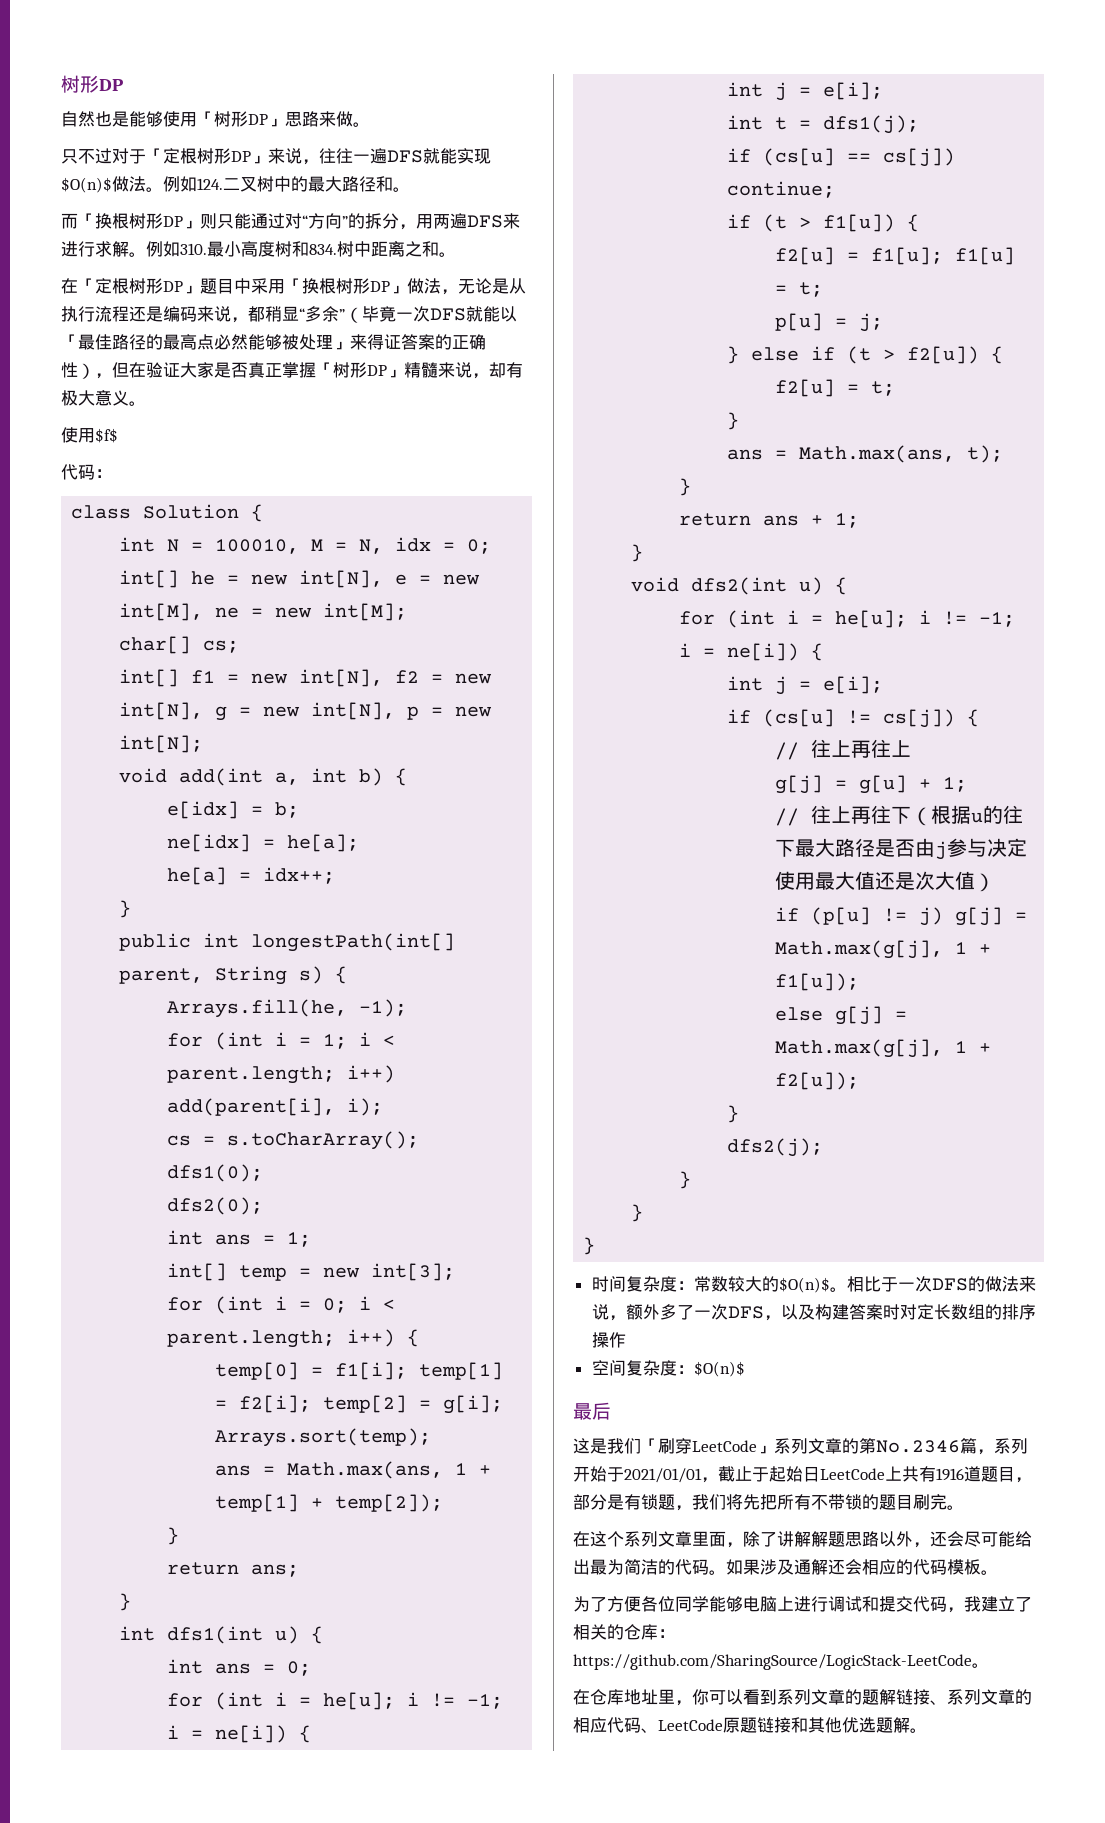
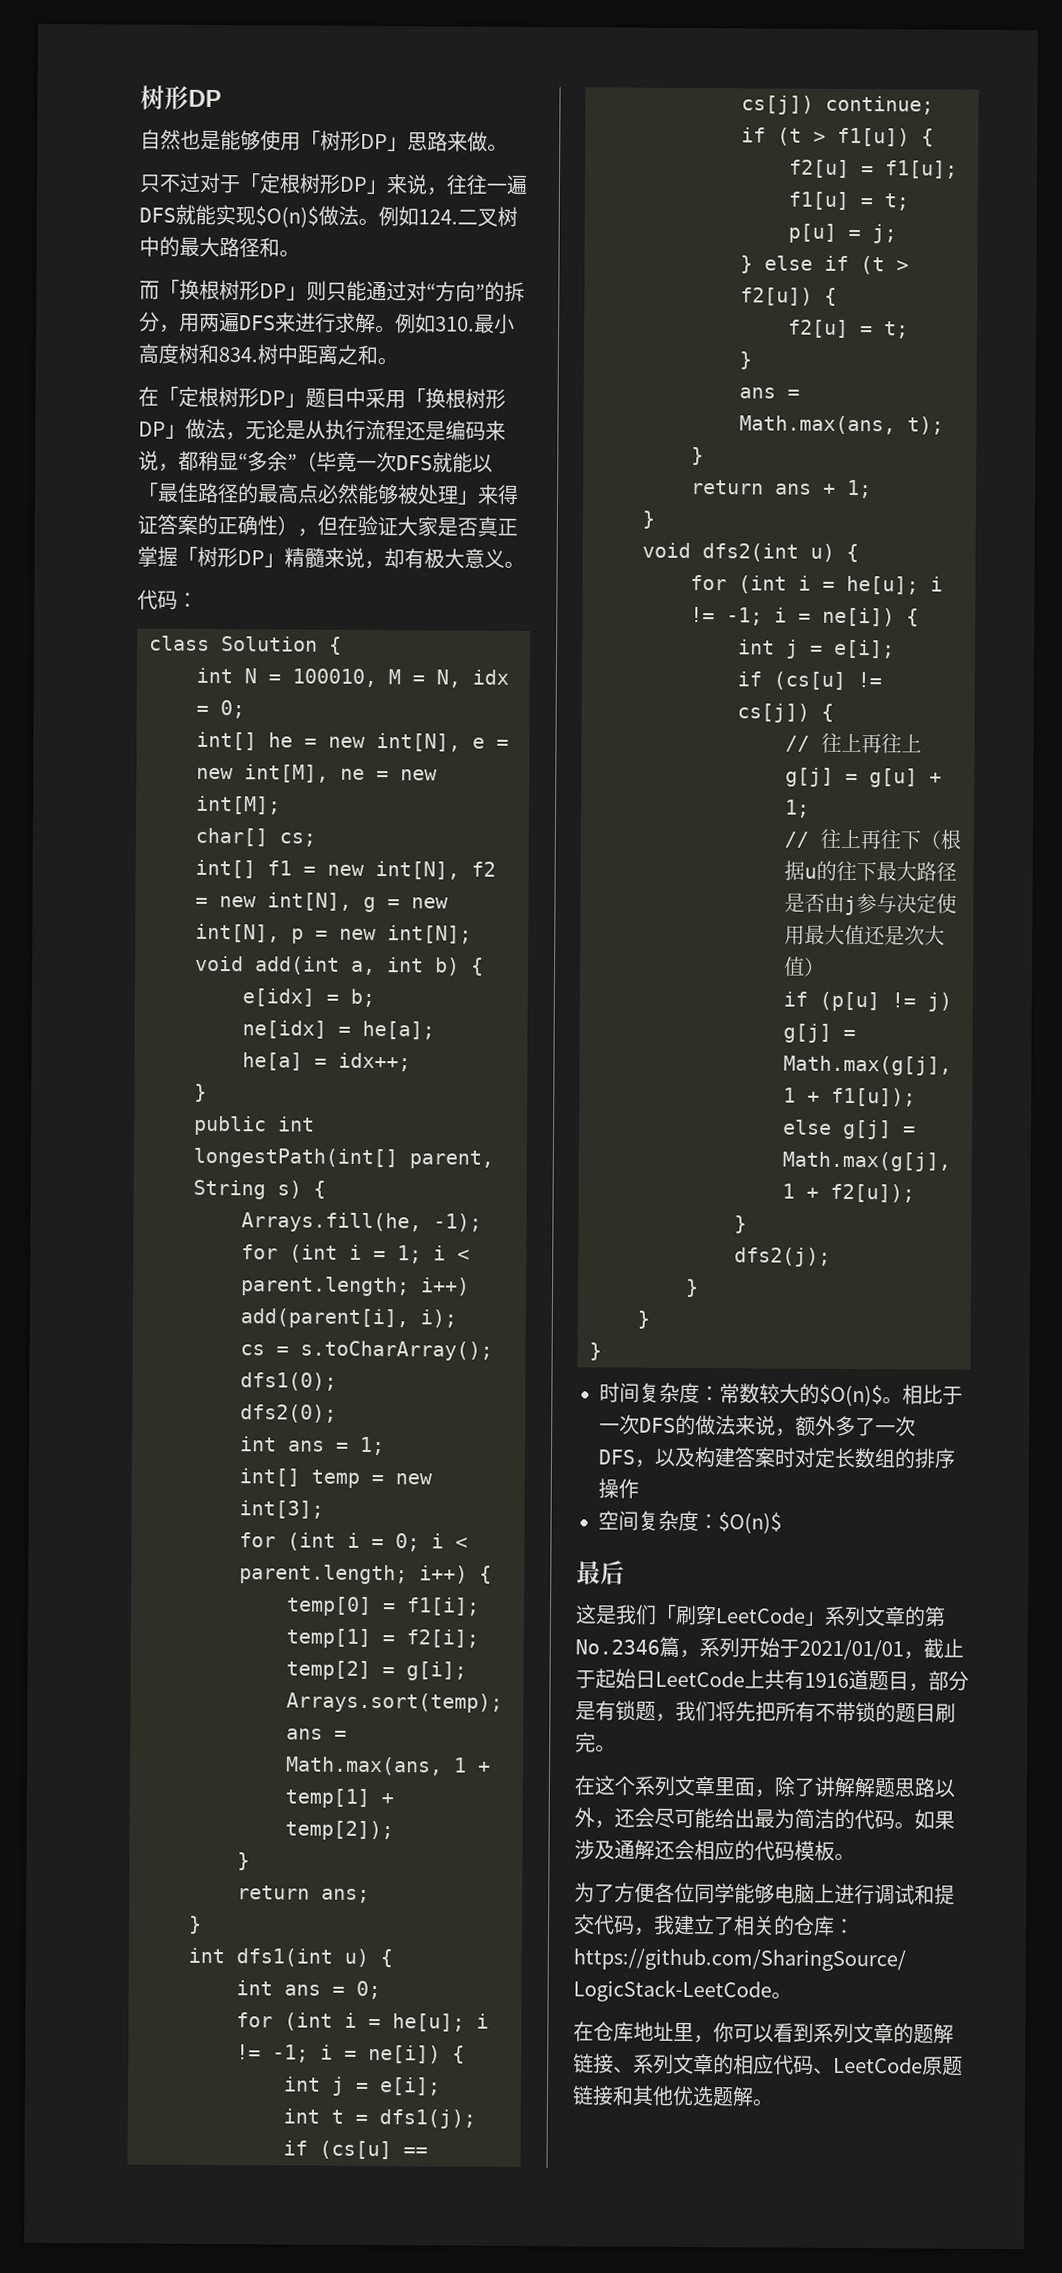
- 使用$f$

